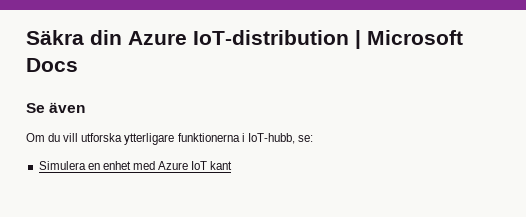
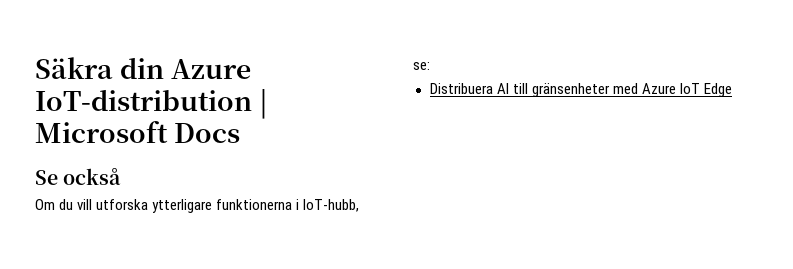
- Se även
+ Se också
- Simulera en enhet med Azure IoT kant
+ Distribuera AI till gränsenheter med Azure IoT Edge

